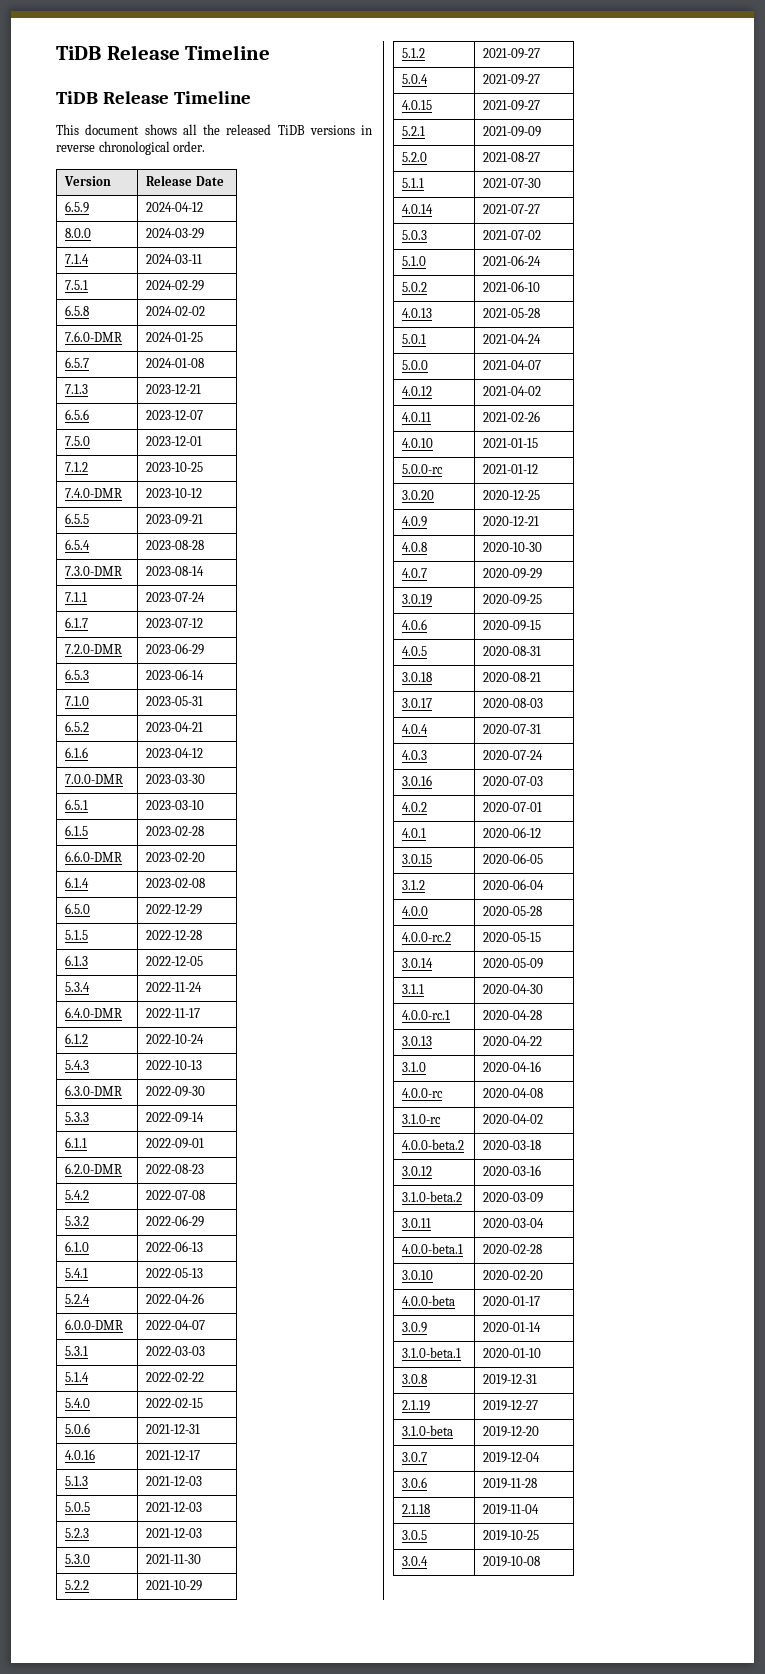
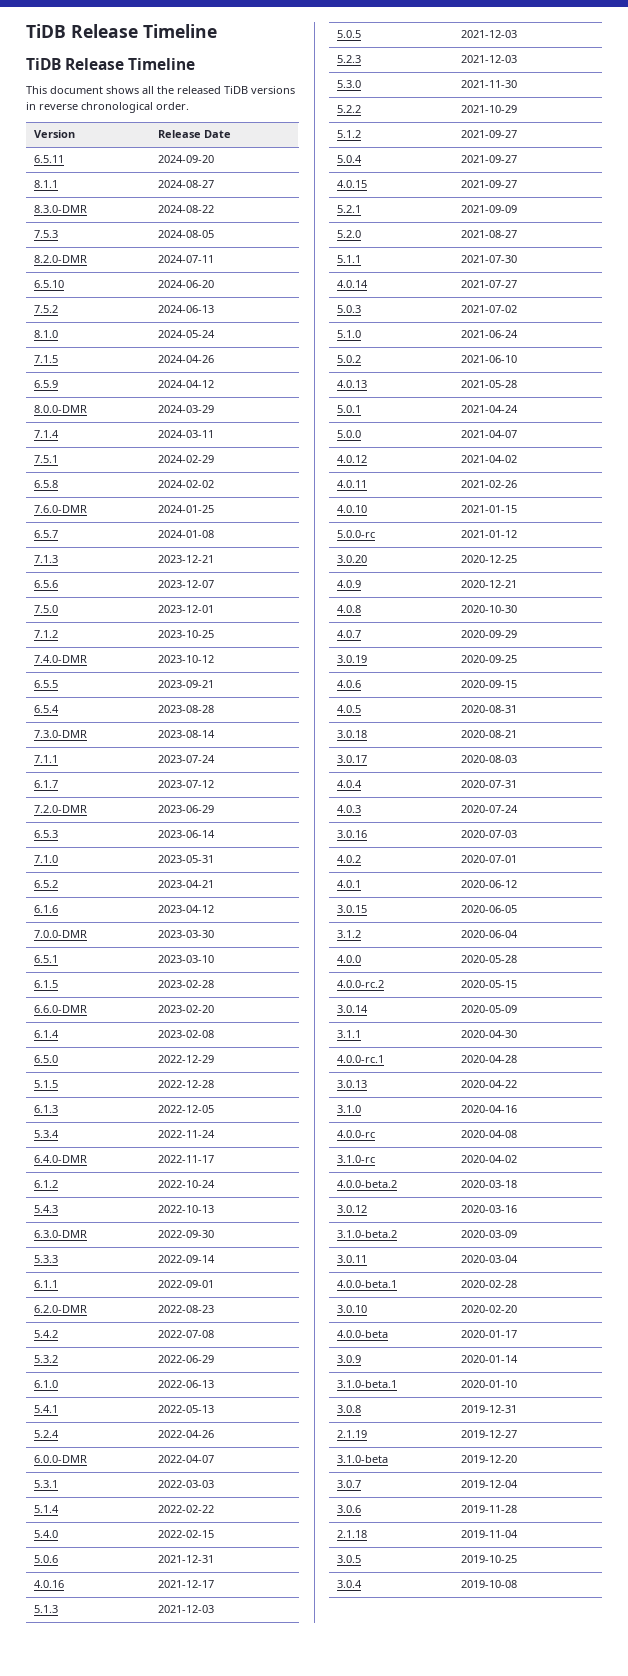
+ 6.5.11 | 2024-09-20
+ 8.1.1 | 2024-08-27
+ 8.3.0-DMR | 2024-08-22
+ 7.5.3 | 2024-08-05
+ 8.2.0-DMR | 2024-07-11
+ 6.5.10 | 2024-06-20
+ 7.5.2 | 2024-06-13
+ 8.1.0 | 2024-05-24
+ 7.1.5 | 2024-04-26
- 8.0.0 | 2024-03-29
+ 8.0.0-DMR | 2024-03-29

